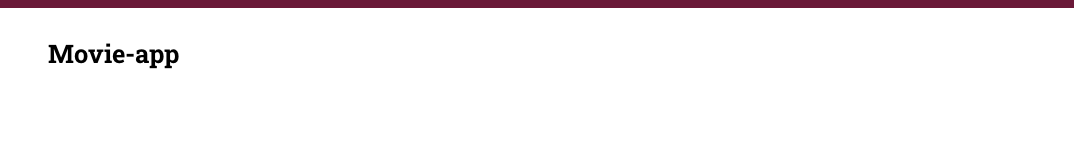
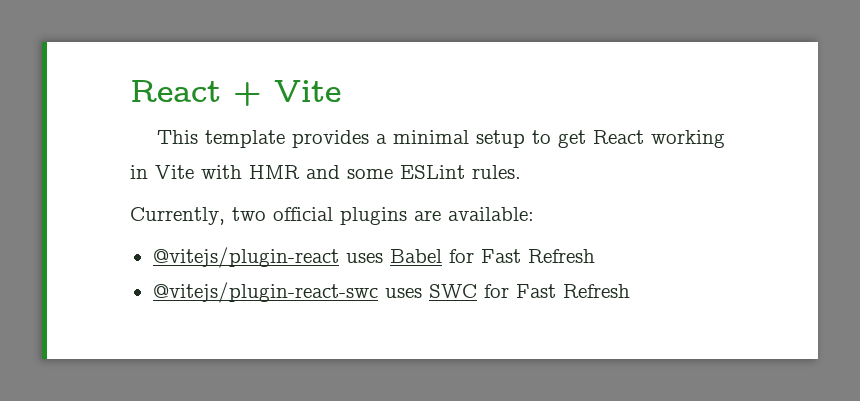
- Movie-app
+ React + Vite
+ This template provides a minimal setup to get React working in Vite with HMR and some ESLint rules.
+ Currently, two official plugins are available:
+ @vitejs/plugin-react uses Babel for Fast Refresh
+ @vitejs/plugin-react-swc uses SWC for Fast Refresh

